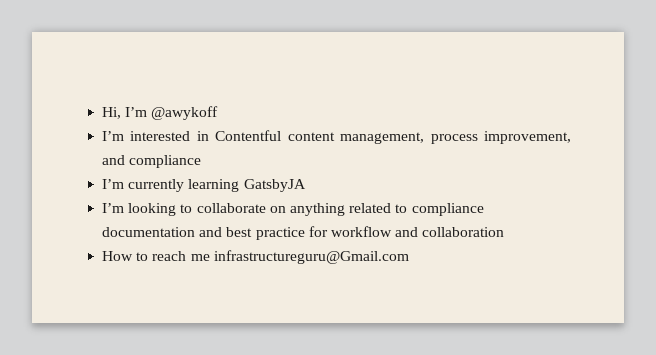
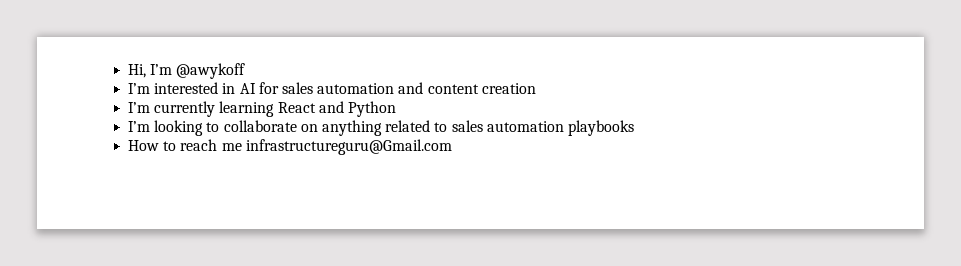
- I’m interested in Contentful content management, process improvement, and compliance
+ I’m interested in AI for sales automation and content creation
- I’m currently learning GatsbyJA
+ I’m currently learning React and Python
- I’m looking to collaborate on anything related to compliance documentation and best practice for workflow and collaboration
+ I’m looking to collaborate on anything related to sales automation playbooks

